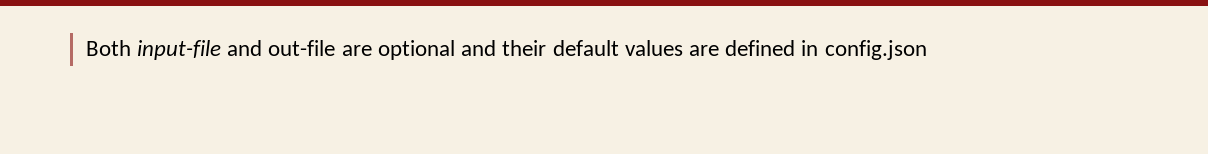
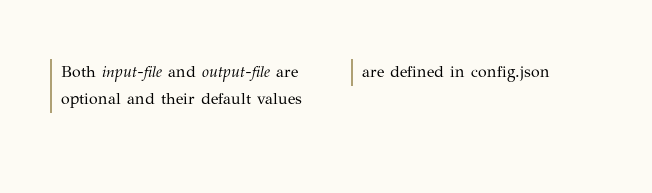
- Both input-file and out-file are optional and their default values are defined in config.json
+ Both input-file and output-file are optional and their default values are defined in config.json

